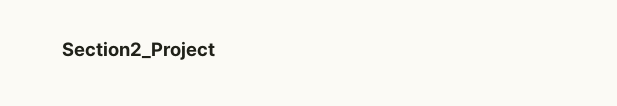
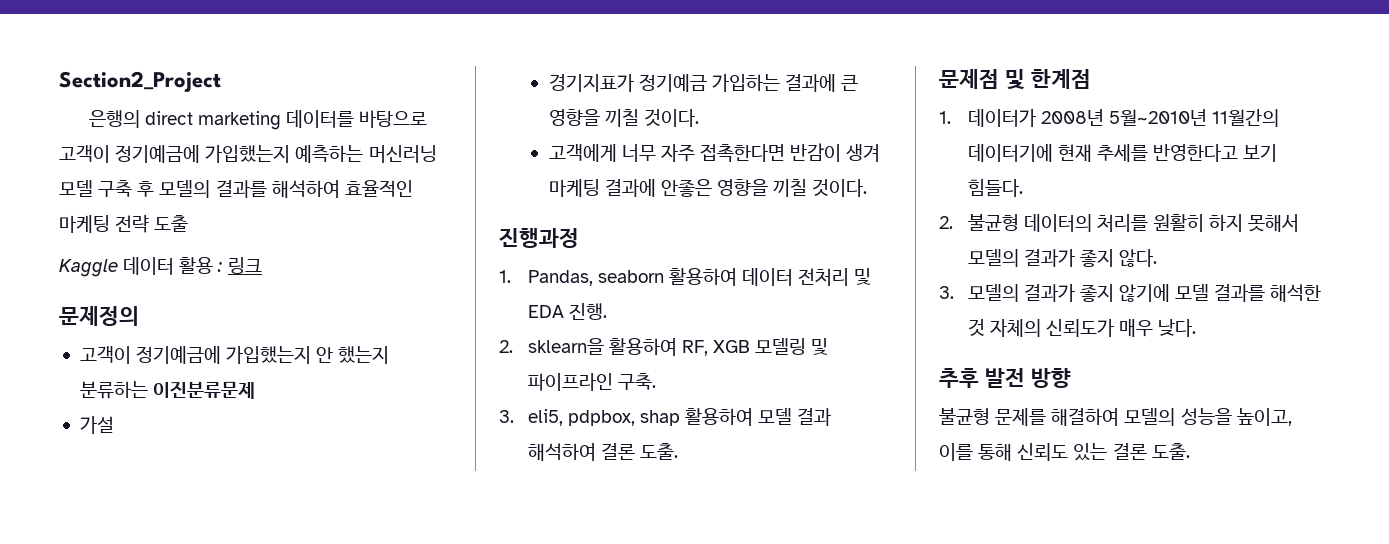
+ 은행의 direct marketing 데이터를 바탕으로 고객이 정기예금에 가입했는지 예측하는 머신러닝 모델 구축 후 모델의 결과를 해석하여 효율적인 마케팅 전략 도출
+ Kaggle 데이터 활용 : 링크
+ 문제정의
+ 고객이 정기예금에 가입했는지 안 했는지 분류하는 이진분류문제
+ 가설
+ 경기지표가 정기예금 가입하는 결과에 큰 영향을 끼칠 것이다.
+ 고객에게 너무 자주 접촉한다면 반감이 생겨 마케팅 결과에 안좋은 영향을 끼칠 것이다.
+ 진행과정
+ 1. Pandas, seaborn 활용하여 데이터 전처리 및 EDA 진행.
+ 2. sklearn을 활용하여 RF, XGB 모델링 및 파이프라인 구축.
+ 3. eli5, pdpbox, shap 활용하여 모델 결과 해석하여 결론 도출.
+ 문제점 및 한계점
+ 1. 데이터가 2008년 5월~2010년 11월간의 데이터기에 현재 추세를 반영한다고 보기 힘들다.
+ 2. 불균형 데이터의 처리를 원활히 하지 못해서 모델의 결과가 좋지 않다.
+ 3. 모델의 결과가 좋지 않기에 모델 결과를 해석한 것 자체의 신뢰도가 매우 낮다.
+ 추후 발전 방향
+ 불균형 문제를 해결하여 모델의 성능을 높이고, 이를 통해 신뢰도 있는 결론 도출.

